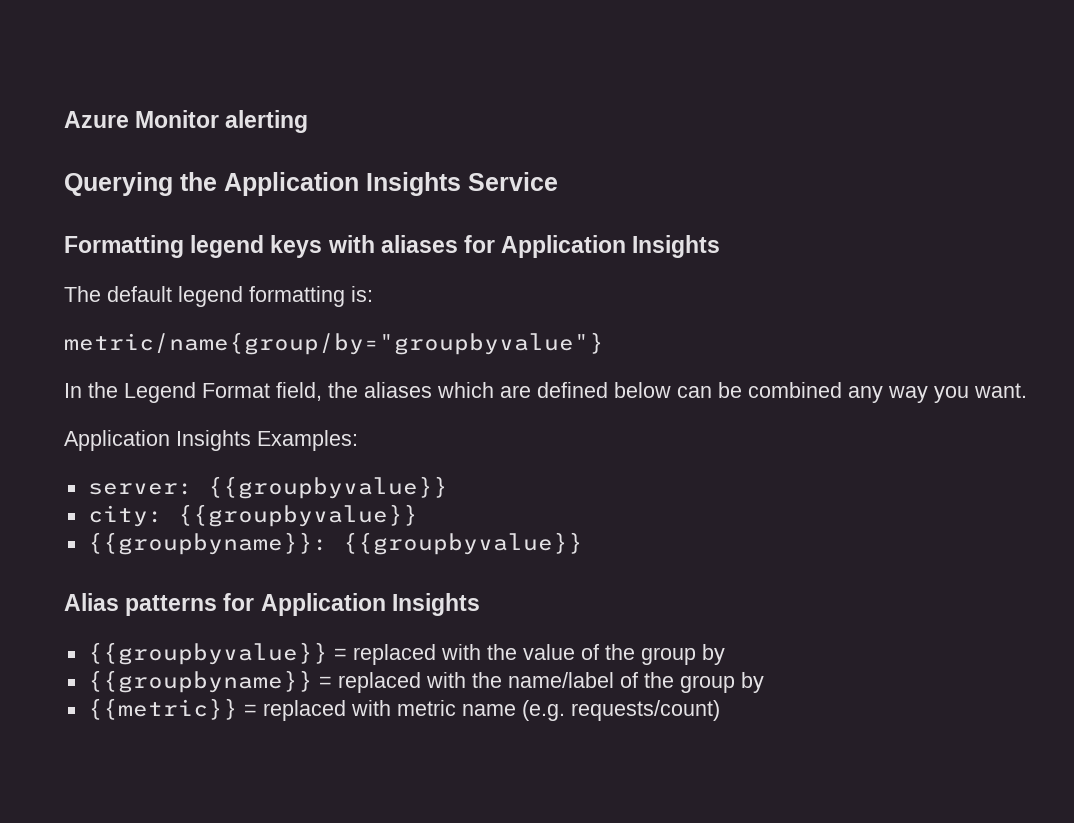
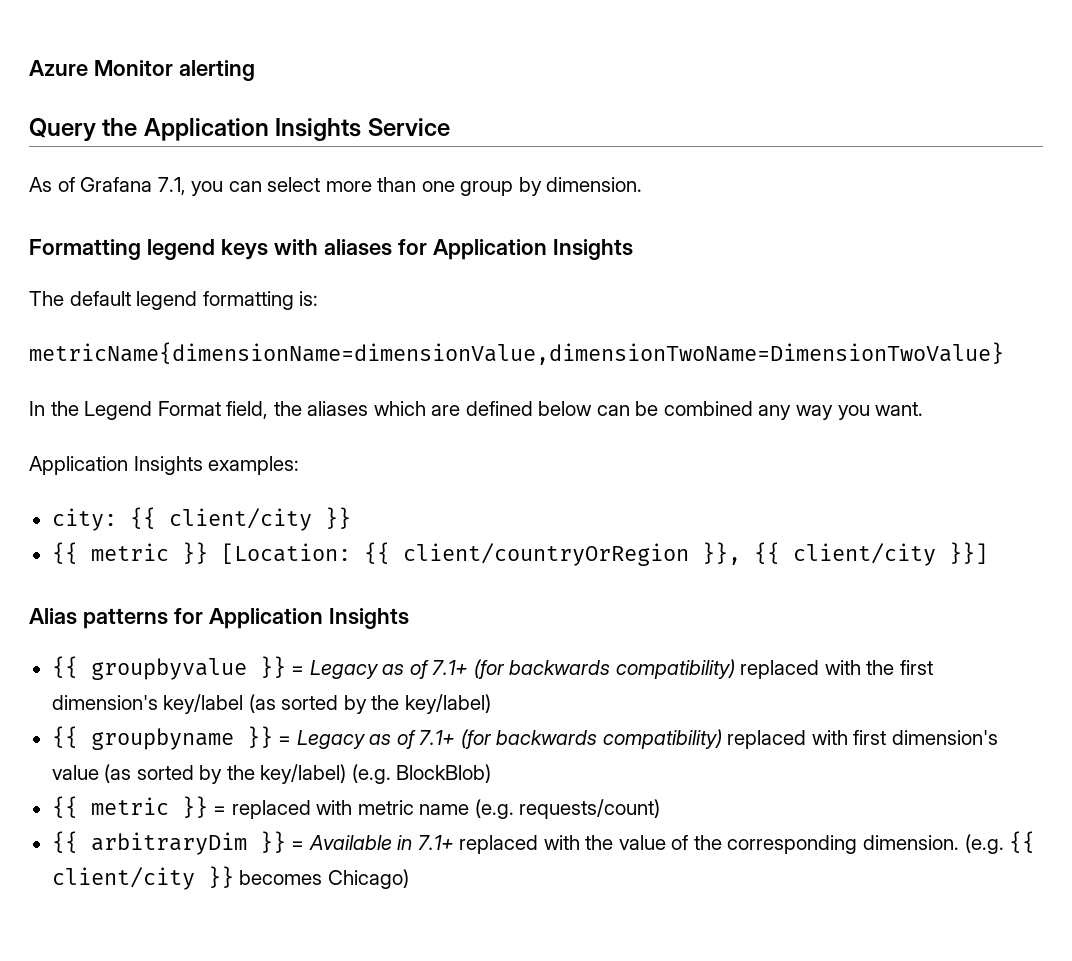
- Querying the Application Insights Service
+ Query the Application Insights Service
+ As of Grafana 7.1, you can select more than one group by dimension.
- metric/name{group/by="groupbyvalue"}
+ metricName{dimensionName=dimensionValue,dimensionTwoName=DimensionTwoValue}
- Application Insights Examples:
- server: {{groupbyvalue}}
- city: {{groupbyvalue}}
- {{groupbyname}}: {{groupbyvalue}}
+ Application Insights examples:
+ city: {{ client/city }}
+ {{ metric }} [Location: {{ client/countryOrRegion }}, {{ client/city }}]
- {{groupbyvalue}} = replaced with the value of the group by
- {{groupbyname}} = replaced with the name/label of the group by
- {{metric}} = replaced with metric name (e.g. requests/count)
+ {{ groupbyvalue }} = Legacy as of 7.1+ (for backwards compatibility) replaced with the first dimension's key/label (as sorted by the key/label)
+ {{ groupbyname }} = Legacy as of 7.1+ (for backwards compatibility) replaced with first dimension's value (as sorted by the key/label) (e.g. BlockBlob)
+ {{ metric }} = replaced with metric name (e.g. requests/count)
+ {{ arbitraryDim }} = Available in 7.1+ replaced with the value of the corresponding dimension. (e.g. {{ client/city }} becomes Chicago)

